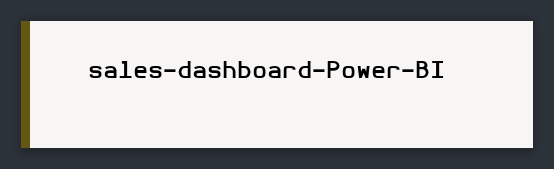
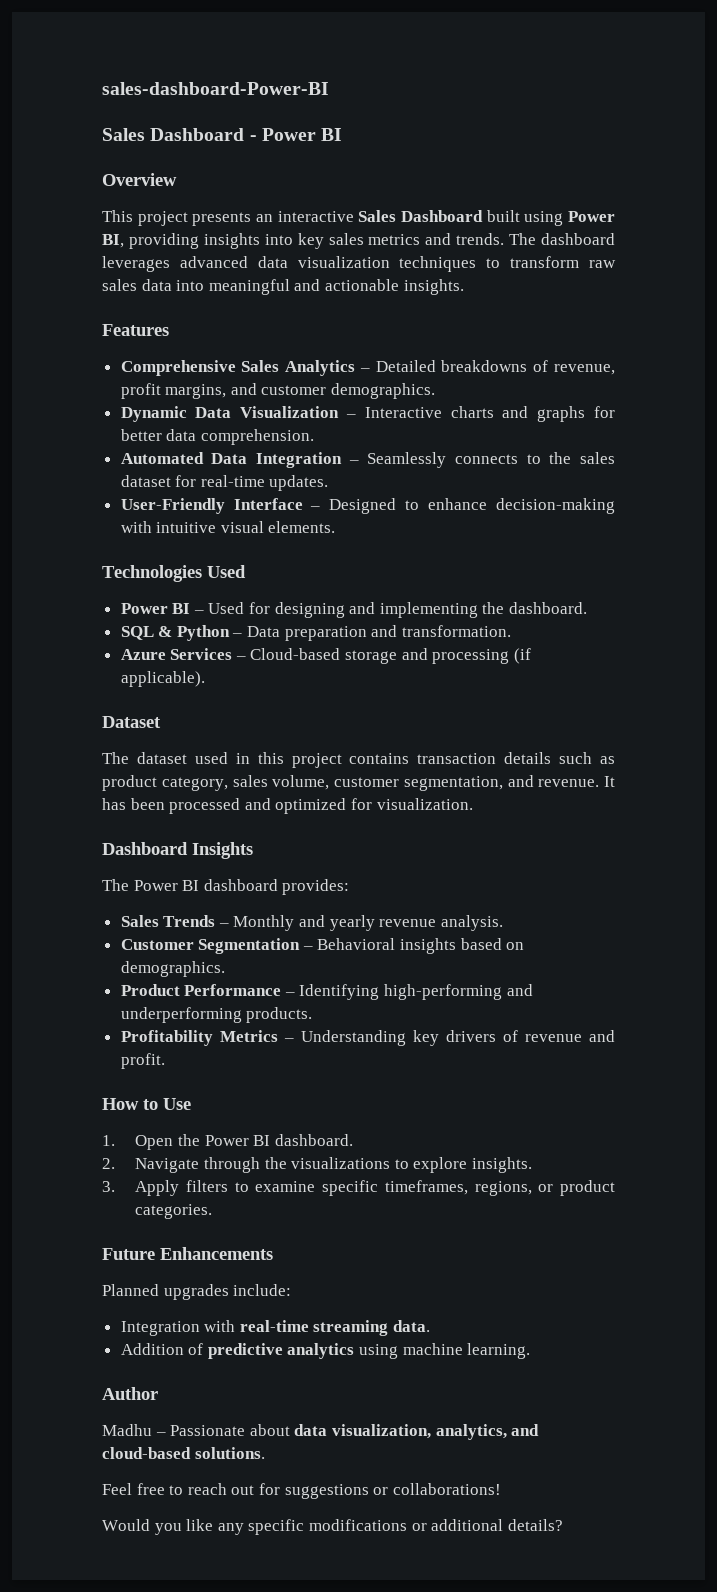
+ Sales Dashboard - Power BI
+ Overview
+ This project presents an interactive Sales Dashboard built using Power BI, providing insights into key sales metrics and trends. The dashboard leverages advanced data visualization techniques to transform raw sales data into meaningful and actionable insights.
+ Features
+ Comprehensive Sales Analytics – Detailed breakdowns of revenue, profit margins, and customer demographics.
+ Dynamic Data Visualization – Interactive charts and graphs for better data comprehension.
+ Automated Data Integration – Seamlessly connects to the sales dataset for real-time updates.
+ User-Friendly Interface – Designed to enhance decision-making with intuitive visual elements.
+ Technologies Used
+ Power BI – Used for designing and implementing the dashboard.
+ SQL & Python – Data preparation and transformation.
+ Azure Services – Cloud-based storage and processing (if applicable).
+ Dataset
+ The dataset used in this project contains transaction details such as product category, sales volume, customer segmentation, and revenue. It has been processed and optimized for visualization.
+ Dashboard Insights
+ The Power BI dashboard provides:
+ Sales Trends – Monthly and yearly revenue analysis.
+ Customer Segmentation – Behavioral insights based on demographics.
+ Product Performance – Identifying high-performing and underperforming products.
+ Profitability Metrics – Understanding key drivers of revenue and profit.
+ How to Use
+ 1. Open the Power BI dashboard.
+ 2. Navigate through the visualizations to explore insights.
+ 3. Apply filters to examine specific timeframes, regions, or product categories.
+ Future Enhancements
+ Planned upgrades include:
+ Integration with real-time streaming data.
+ Addition of predictive analytics using machine learning.
+ Author
+ Madhu – Passionate about data visualization, analytics, and cloud-based solutions.
+ Feel free to reach out for suggestions or collaborations!
+ Would you like any specific modifications or additional details?

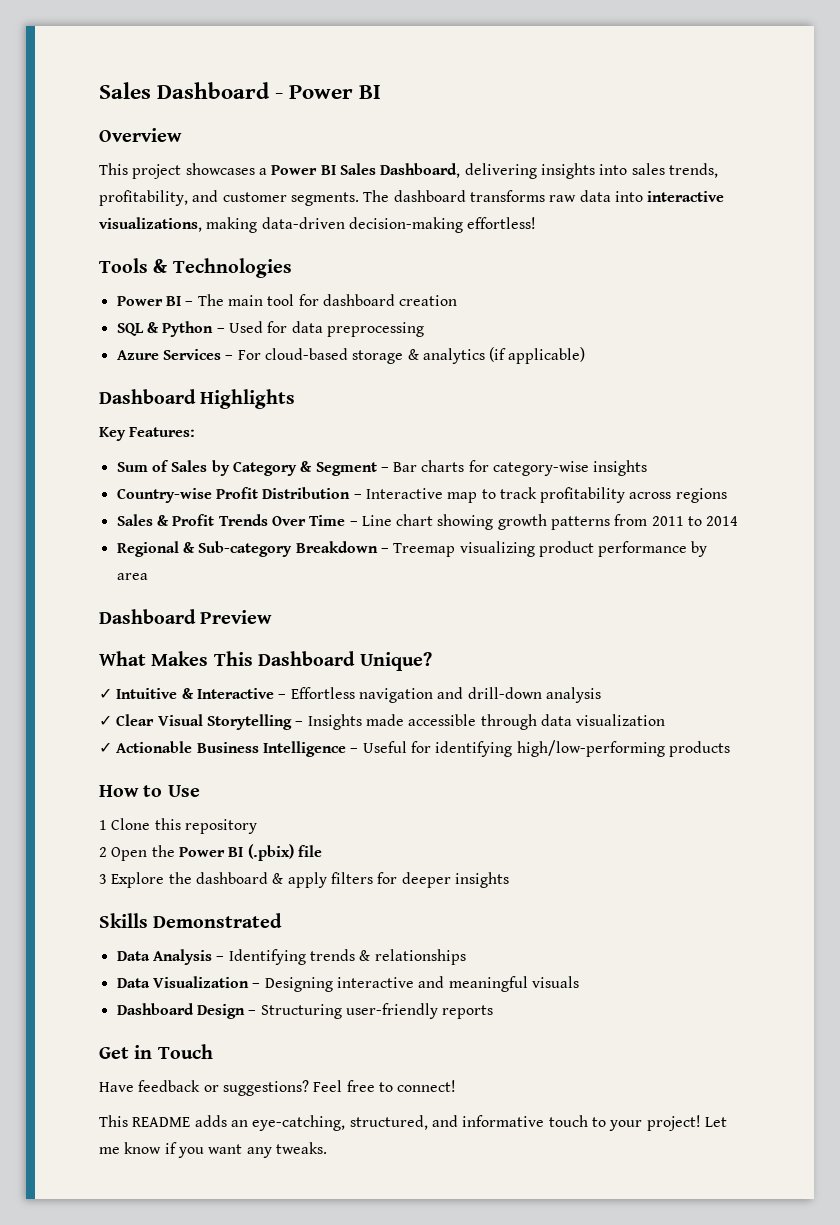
- sales-dashboard-Power-BI
- This project presents an interactive Sales Dashboard built using Power BI, providing insights into key sales metrics and trends. The dashboard leverages advanced data visualization techniques to transform raw sales data into meaningful and actionable insights.
- Features
- Comprehensive Sales Analytics – Detailed breakdowns of revenue, profit margins, and customer demographics.
- Dynamic Data Visualization – Interactive charts and graphs for better data comprehension.
- Automated Data Integration – Seamlessly connects to the sales dataset for real-time updates.
- User-Friendly Interface – Designed to enhance decision-making with intuitive visual elements.
- Technologies Used
+ This project showcases a Power BI Sales Dashboard, delivering insights into sales trends, profitability, and customer segments. The dashboard transforms raw data into interactive visualizations, making data-driven decision-making effortless!
+ Tools & Technologies
- Power BI – Used for designing and implementing the dashboard.
+ Power BI – The main tool for dashboard creation
- SQL & Python – Data preparation and transformation.
+ SQL & Python – Used for data preprocessing
- Azure Services – Cloud-based storage and processing (if applicable).
- Dataset
- The dataset used in this project contains transaction details such as product category, sales volume, customer segmentation, and revenue. It has been processed and optimized for visualization.
- Dashboard Insights
- The Power BI dashboard provides:
- Sales Trends – Monthly and yearly revenue analysis.
- Customer Segmentation – Behavioral insights based on demographics.
- Product Performance – Identifying high-performing and underperforming products.
- Profitability Metrics – Understanding key drivers of revenue and profit.
+ Azure Services – For cloud-based storage & analytics (if applicable)
+ Dashboard Highlights
+ Key Features:
+ Sum of Sales by Category & Segment – Bar charts for category-wise insights
+ Country-wise Profit Distribution – Interactive map to track profitability across regions
+ Sales & Profit Trends Over Time – Line chart showing growth patterns from 2011 to 2014
+ Regional & Sub-category Breakdown – Treemap visualizing product performance by area
+ Dashboard Preview
+ What Makes This Dashboard Unique?
+ ✓ Intuitive & Interactive – Effortless navigation and drill-down analysis
+ ✓ Clear Visual Storytelling – Insights made accessible through data visualization
+ ✓ Actionable Business Intelligence – Useful for identifying high/low-performing products
  How to Use
- 1. Open the Power BI dashboard.
- 2. Navigate through the visualizations to explore insights.
- 3. Apply filters to examine specific timeframes, regions, or product categories.
- Future Enhancements
- Planned upgrades include:
- Integration with real-time streaming data.
- Addition of predictive analytics using machine learning.
- Author
- Madhu – Passionate about data visualization, analytics, and cloud-based solutions.
- Feel free to reach out for suggestions or collaborations!
- Would you like any specific modifications or additional details?
+ 1 Clone this repository
+ 2 Open the Power BI (.pbix) file
+ 3 Explore the dashboard & apply filters for deeper insights
+ Skills Demonstrated
+ Data Analysis – Identifying trends & relationships
+ Data Visualization – Designing interactive and meaningful visuals
+ Dashboard Design – Structuring user-friendly reports
+ Get in Touch
+ Have feedback or suggestions? Feel free to connect!
+ This README adds an eye-catching, structured, and informative touch to your project! Let me know if you want any tweaks.

